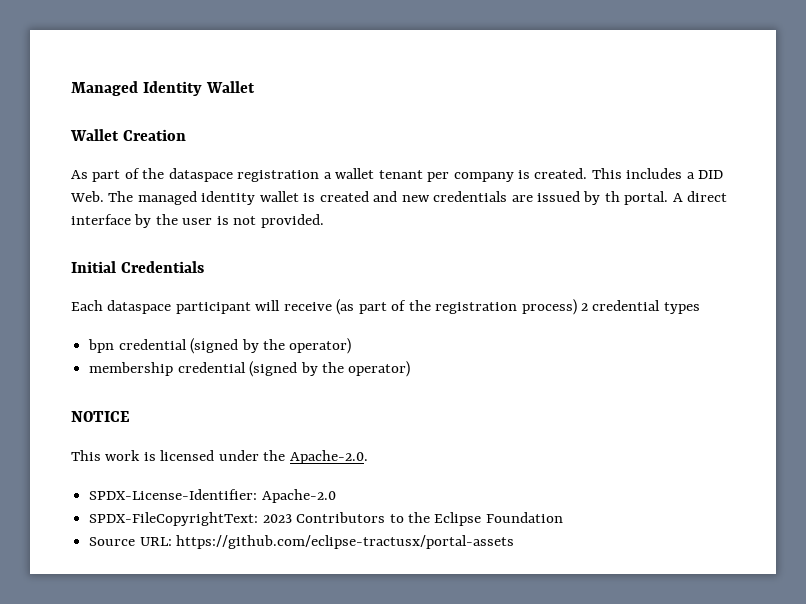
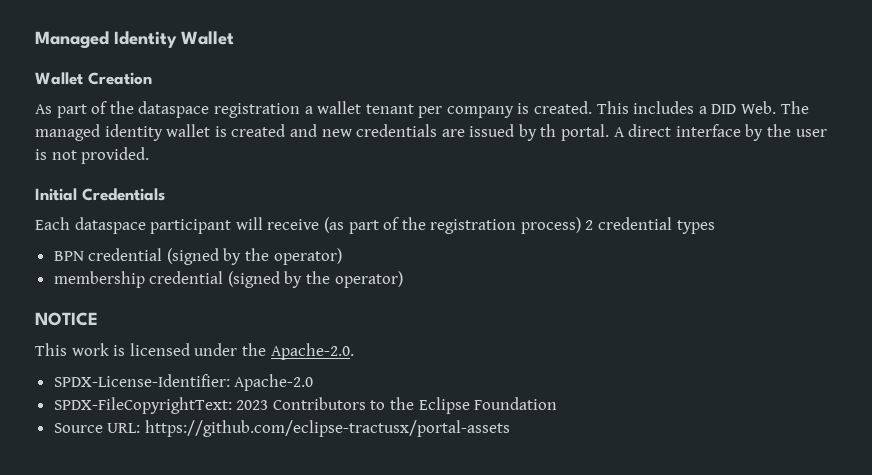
- bpn credential (signed by the operator)
+ BPN credential (signed by the operator)

